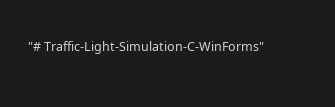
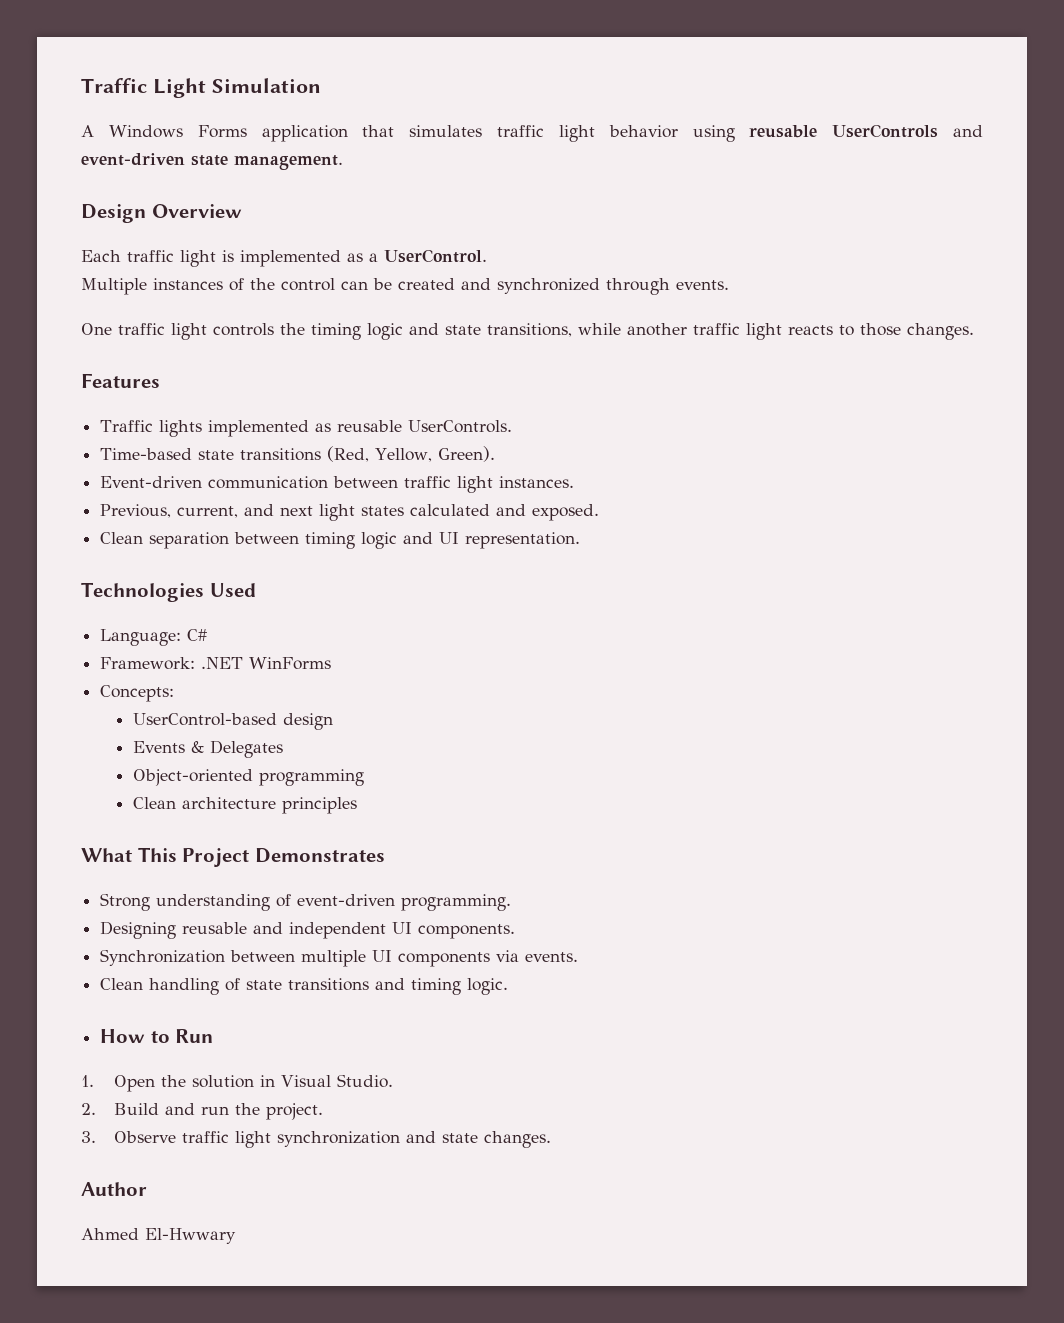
- "# Traffic-Light-Simulation-C-WinForms"
+ Traffic Light Simulation
+ A Windows Forms application that simulates traffic light behavior using reusable UserControls and event-driven state management.
+ Design Overview
+ Each traffic light is implemented as a UserControl.
+ Multiple instances of the control can be created and synchronized through events.
+ One traffic light controls the timing logic and state transitions, while another traffic light reacts to those changes.
+ Features
+ Traffic lights implemented as reusable UserControls.
+ Time-based state transitions (Red, Yellow, Green).
+ Event-driven communication between traffic light instances.
+ Previous, current, and next light states calculated and exposed.
+ Clean separation between timing logic and UI representation.
+ Technologies Used
+ Language: C#
+ Framework: .NET WinForms
+ Concepts:
+ UserControl-based design
+ Events & Delegates
+ Object-oriented programming
+ Clean architecture principles
+ What This Project Demonstrates
+ Strong understanding of event-driven programming.
+ Designing reusable and independent UI components.
+ Synchronization between multiple UI components via events.
+ Clean handling of state transitions and timing logic.
+ How to Run
+ 1. Open the solution in Visual Studio.
+ 2. Build and run the project.
+ 3. Observe traffic light synchronization and state changes.
+ Author
+ Ahmed El-Hwwary

